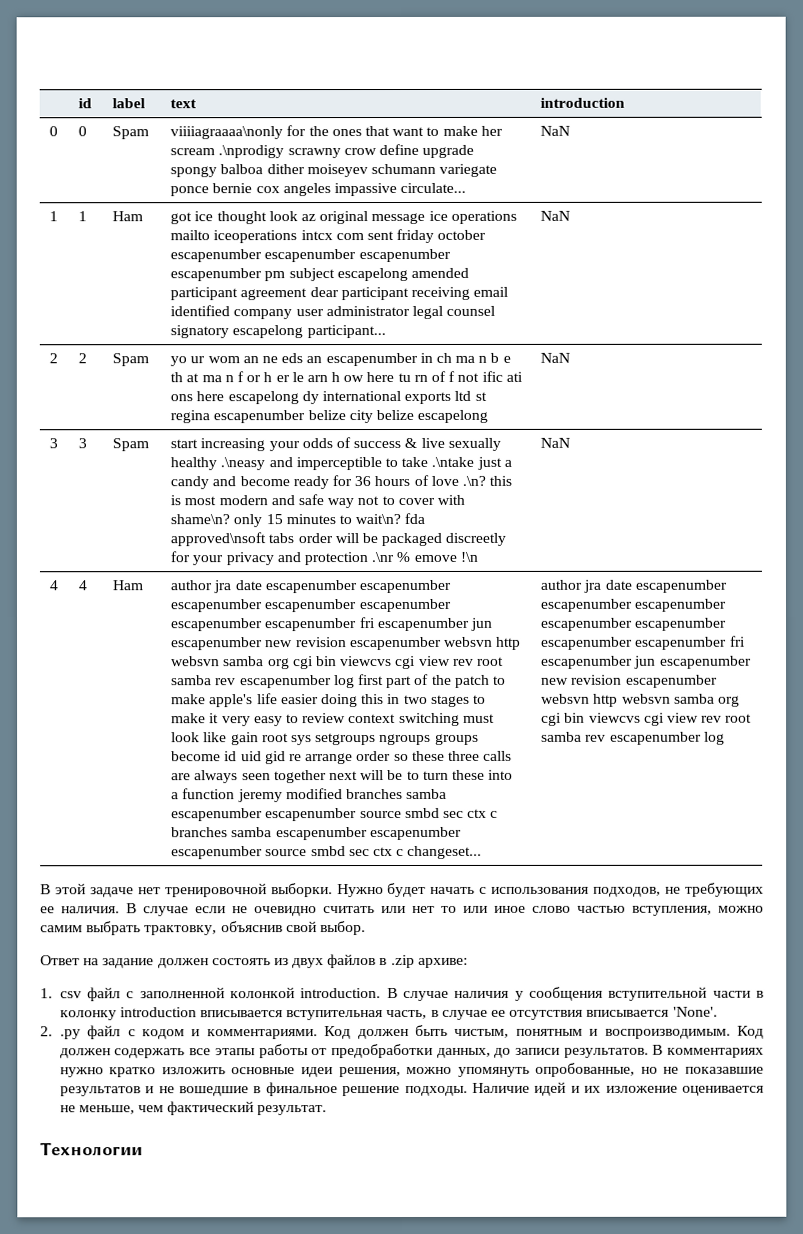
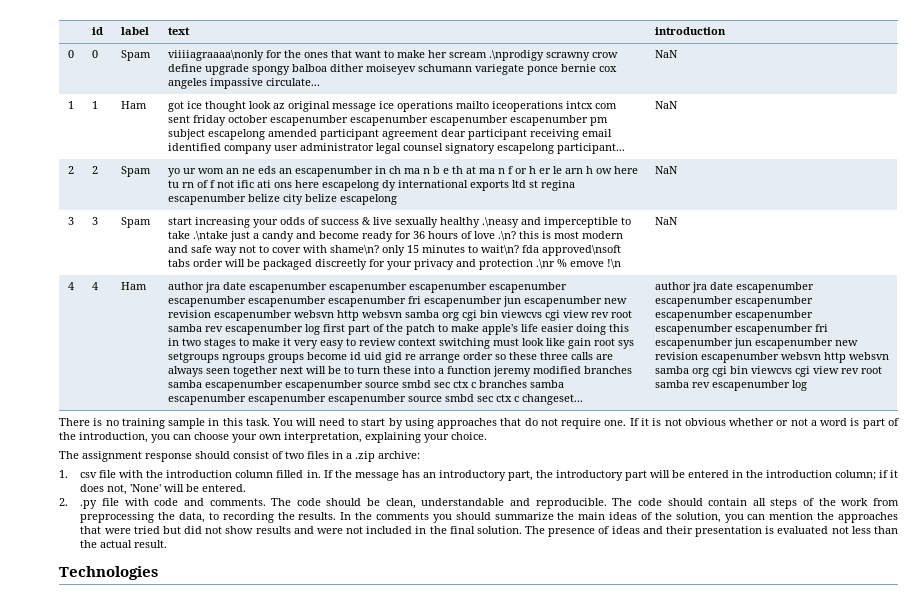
- В этой задаче нет тренировочной выборки. Нужно будет начать с использования подходов, не требующих ее наличия. В случае если не очевидно считать или нет то или иное слово частью вступления, можно самим выбрать трактовку, объяснив свой выбор.
- Ответ на задание должен состоять из двух файлов в .zip архиве:
- 1. csv файл с заполненной колонкой introduction. В случае наличия у сообщения вступительной части в колонку introduction вписывается вступительная часть, в случае ее отсутствия вписывается 'None'.
- 2. .ру файл с кодом и комментариями. Код должен быть чистым, понятным и воспроизводимым. Код должен содержать все этапы работы от предобработки данных, до записи результатов. В комментариях нужно кратко изложить основные идеи решения, можно упомянуть опробованные, но не показавшие результатов и не вошедшие в финальное решение подходы. Наличие идей и их изложение оценивается не меньше, чем фактический результат.
- Технологии
+ There is no training sample in this task. You will need to start by using approaches that do not require one. If it is not obvious whether or not a word is part of the introduction, you can choose your own interpretation, explaining your choice.
+ The assignment response should consist of two files in a .zip archive:
+ 1. csv file with the introduction column filled in. If the message has an introductory part, the introductory part will be entered in the introduction column; if it does not, 'None' will be entered.
+ 2. .py file with code and comments. The code should be clean, understandable and reproducible. The code should contain all steps of the work from preprocessing the data, to recording the results. In the comments you should summarize the main ideas of the solution, you can mention the approaches that were tried but did not show results and were not included in the final solution. The presence of ideas and their presentation is evaluated not less than the actual result.
+ Technologies

